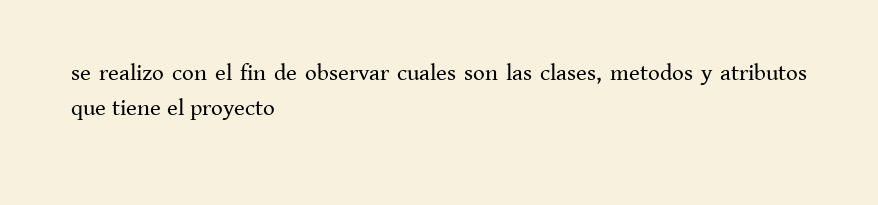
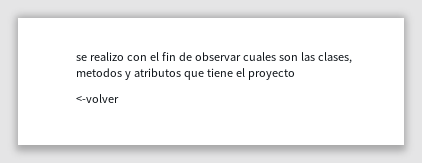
+ <-volver

